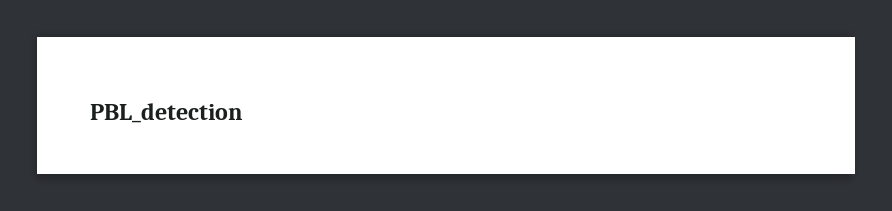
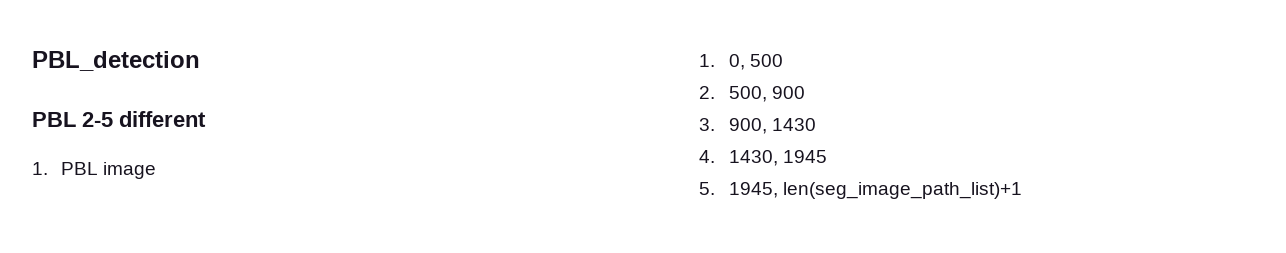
+ PBL 2-5 different
+ 1. PBL image
+ 1. 0, 500
+ 2. 500, 900
+ 3. 900, 1430
+ 4. 1430, 1945
+ 5. 1945, len(seg_image_path_list)+1

